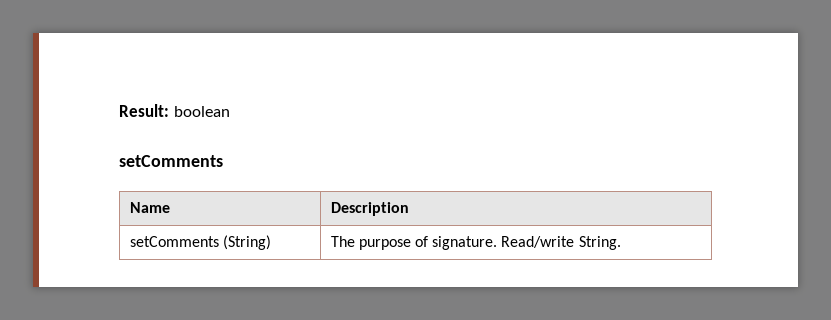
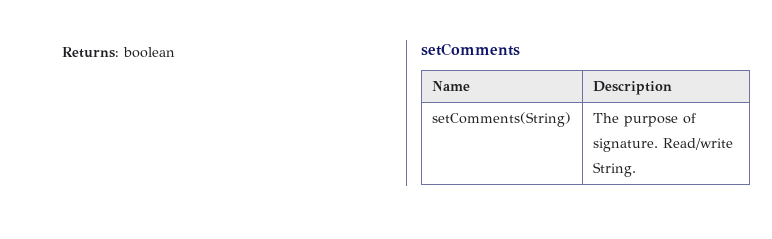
- Result: boolean
+ Returns: boolean
- setComments (String) | The purpose of signature. Read/write String.
+ setComments(String) | The purpose of signature. Read/write String.

